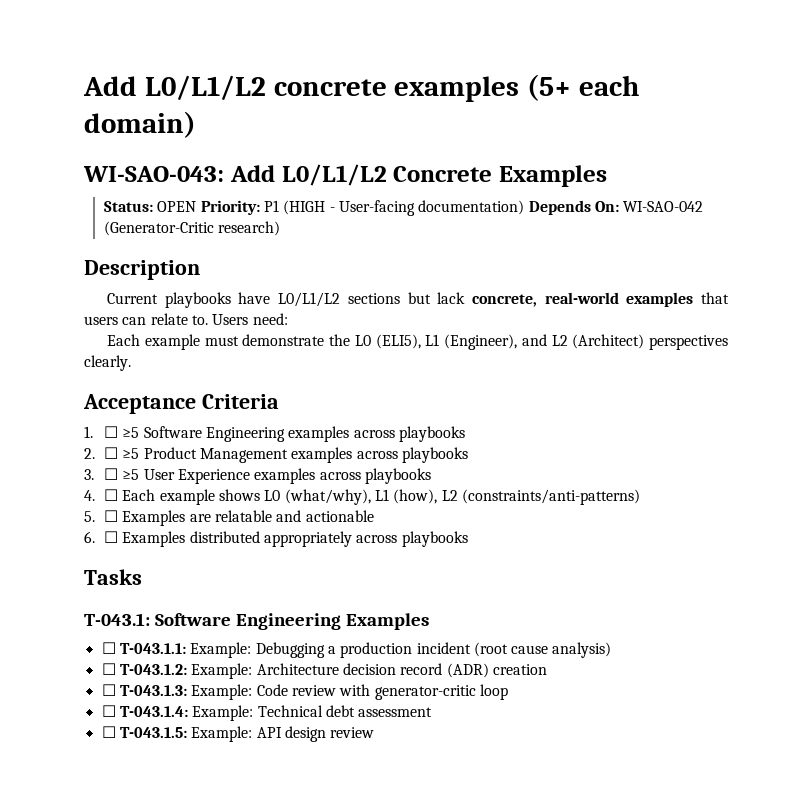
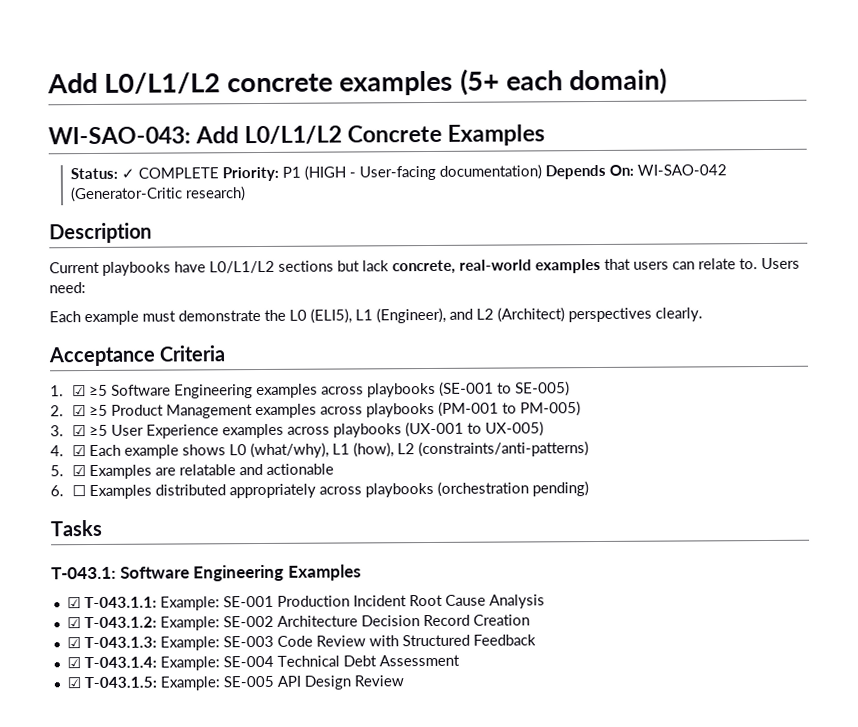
- Status: OPEN Priority: P1 (HIGH - User-facing documentation) Depends On: WI-SAO-042 (Generator-Critic research)
+ Status: ✓ COMPLETE Priority: P1 (HIGH - User-facing documentation) Depends On: WI-SAO-042 (Generator-Critic research)
- 1. ☐ ≥5 Software Engineering examples across playbooks
+ 1. ☑ ≥5 Software Engineering examples across playbooks (SE-001 to SE-005)
- 2. ☐ ≥5 Product Management examples across playbooks
+ 2. ☑ ≥5 Product Management examples across playbooks (PM-001 to PM-005)
- 3. ☐ ≥5 User Experience examples across playbooks
+ 3. ☑ ≥5 User Experience examples across playbooks (UX-001 to UX-005)
- 4. ☐ Each example shows L0 (what/why), L1 (how), L2 (constraints/anti-patterns)
+ 4. ☑ Each example shows L0 (what/why), L1 (how), L2 (constraints/anti-patterns)
- 5. ☐ Examples are relatable and actionable
+ 5. ☑ Examples are relatable and actionable
- 6. ☐ Examples distributed appropriately across playbooks
+ 6. ☐ Examples distributed appropriately across playbooks (orchestration pending)
- ☐ T-043.1.1: Example: Debugging a production incident (root cause analysis)
- ☐ T-043.1.2: Example: Architecture decision record (ADR) creation
- ☐ T-043.1.3: Example: Code review with generator-critic loop
- ☐ T-043.1.4: Example: Technical debt assessment
- ☐ T-043.1.5: Example: API design review
+ ☑ T-043.1.1: Example: SE-001 Production Incident Root Cause Analysis
+ ☑ T-043.1.2: Example: SE-002 Architecture Decision Record Creation
+ ☑ T-043.1.3: Example: SE-003 Code Review with Structured Feedback
+ ☑ T-043.1.4: Example: SE-004 Technical Debt Assessment
+ ☑ T-043.1.5: Example: SE-005 API Design Review

